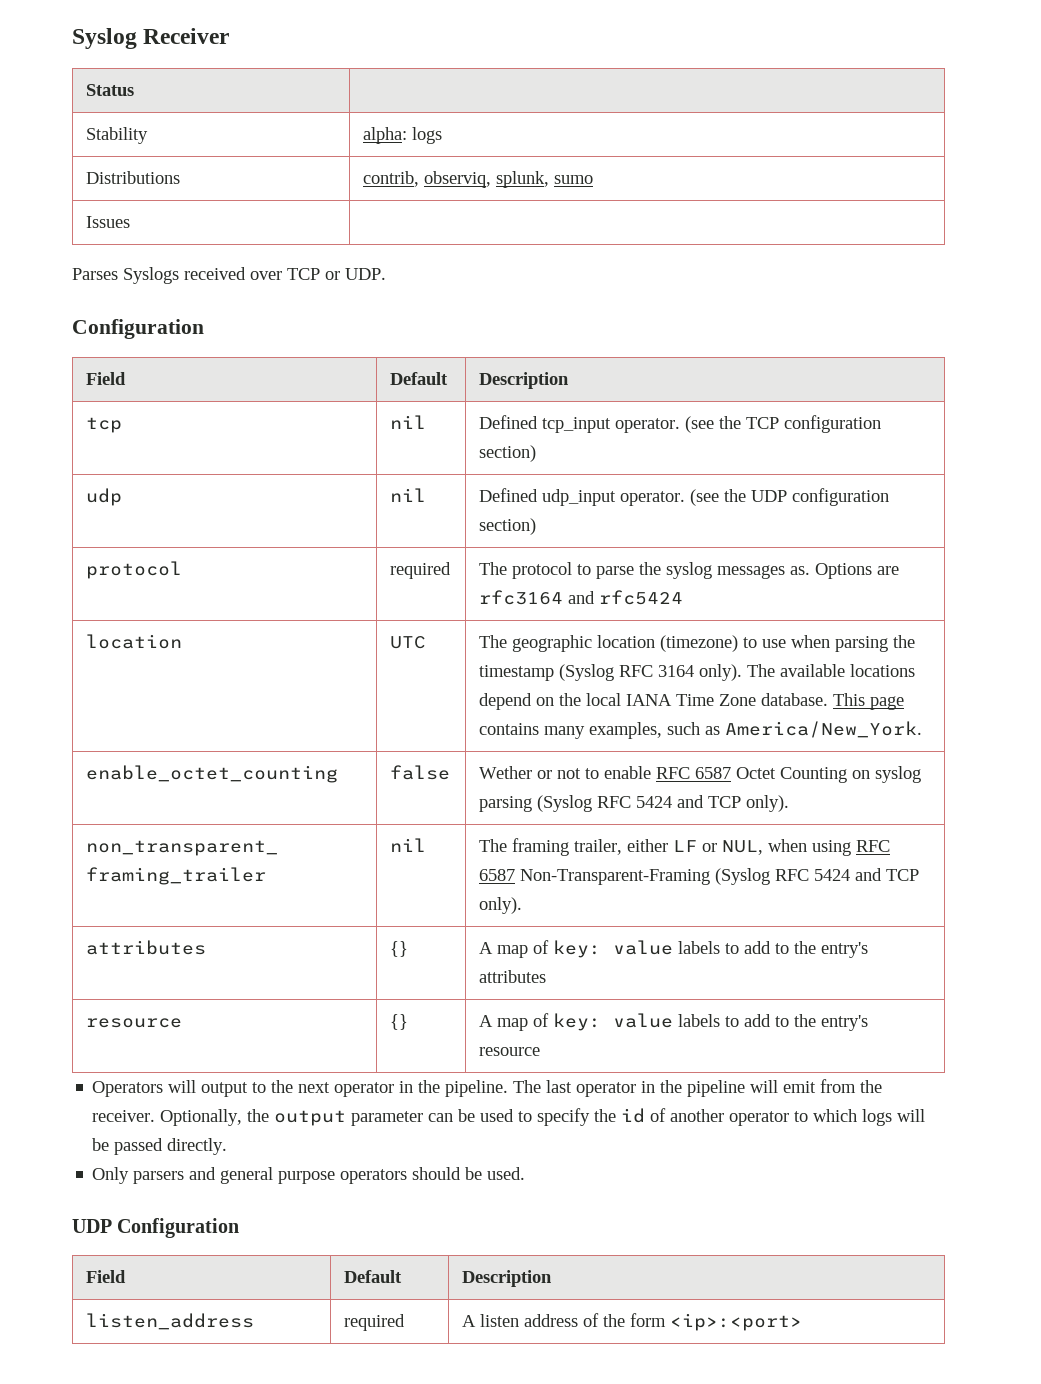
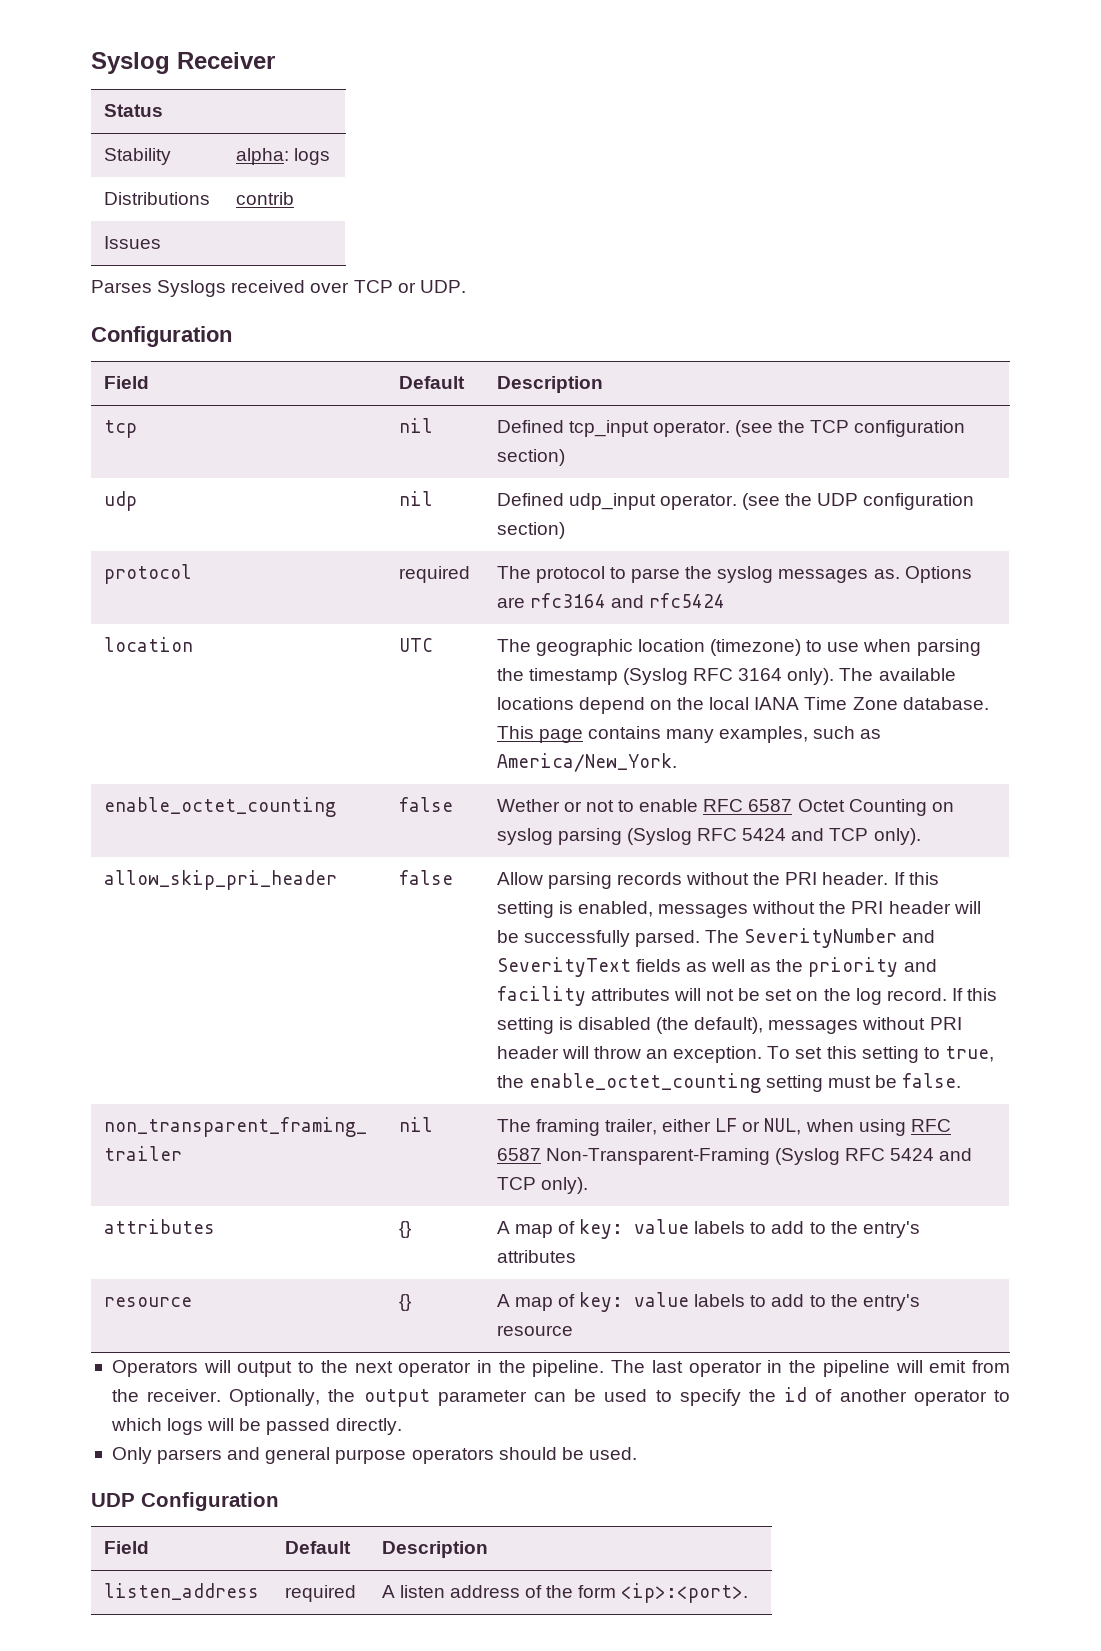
- Distributions | contrib, observiq, splunk, sumo
+ Distributions | contrib
+ allow_skip_pri_header | false | Allow parsing records without the PRI header. If this setting is enabled, messages without the PRI header will be successfully parsed. The SeverityNumber and SeverityText fields as well as the priority and facility attributes will not be set on the log record. If this setting is disabled (the default), messages without PRI header will throw an exception. To set this setting to true, the enable_octet_counting setting must be false.
- listen_address | required | A listen address of the form <ip>:<port>
+ listen_address | required | A listen address of the form <ip>:<port>.

